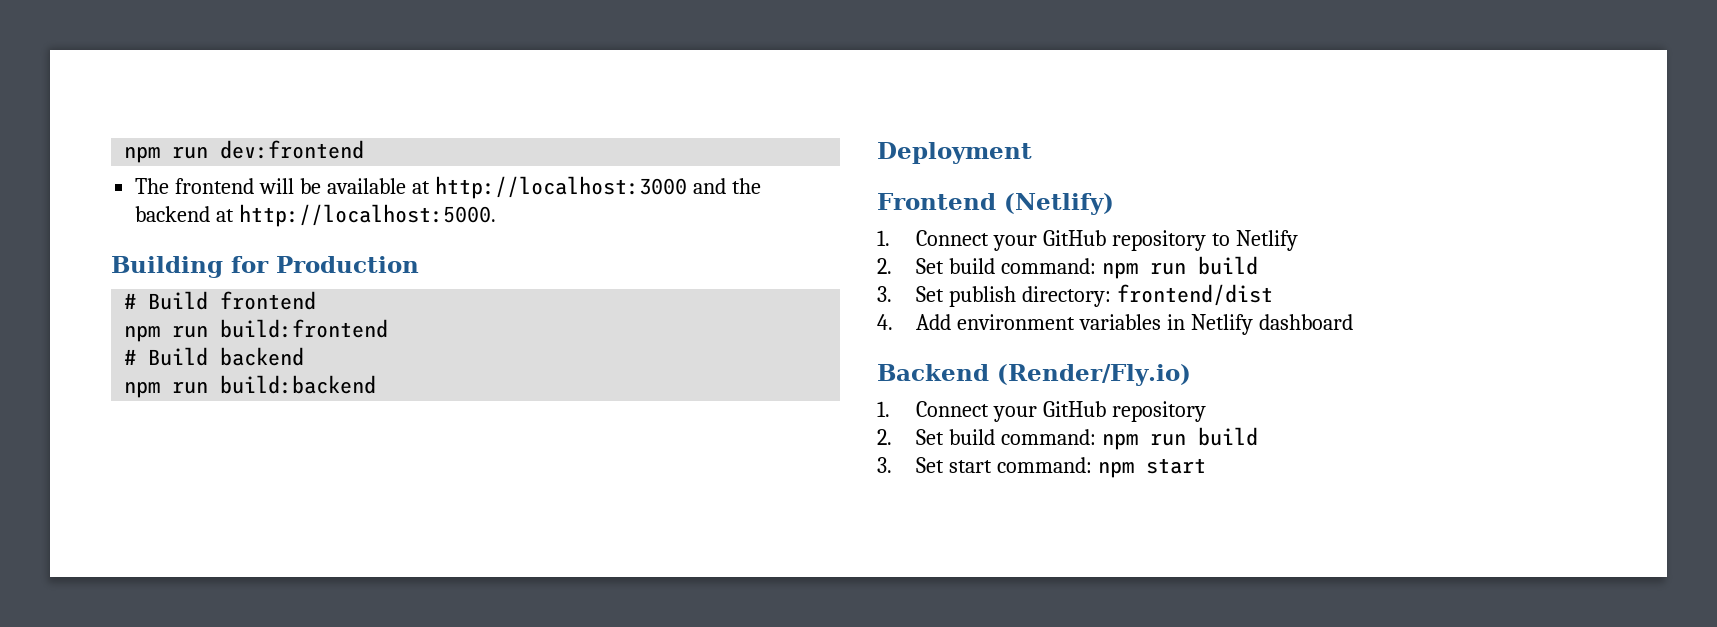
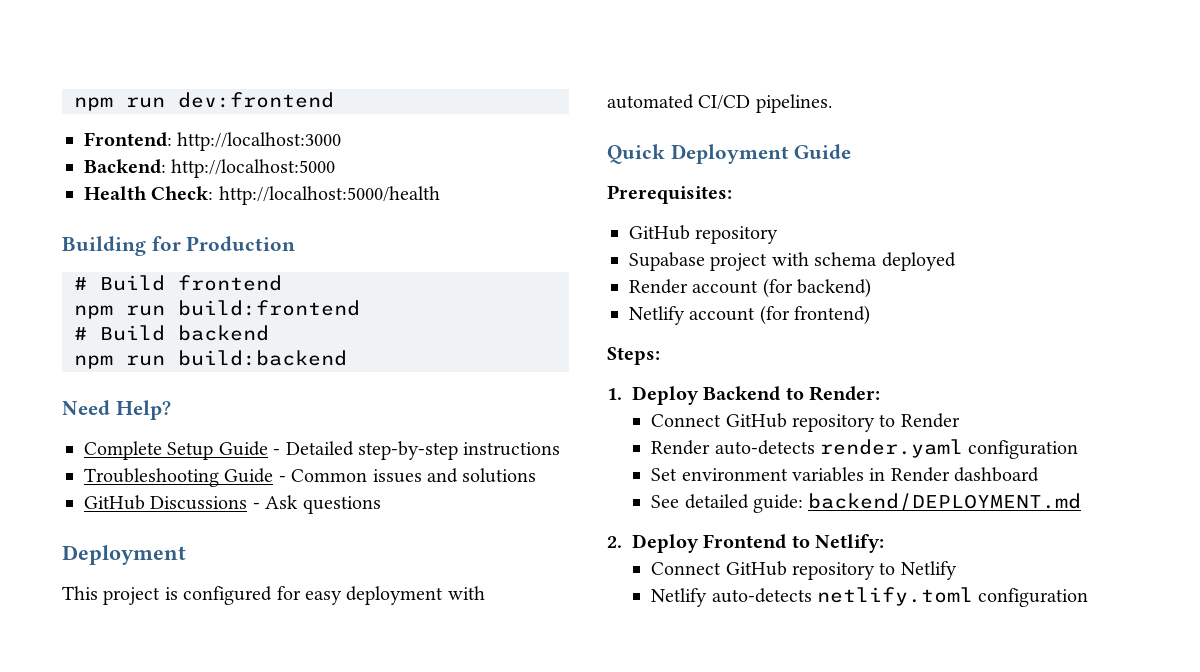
- The frontend will be available at http://localhost:3000 and the backend at http://localhost:5000.
+ Frontend: http://localhost:3000
+ Backend: http://localhost:5000
+ Health Check: http://localhost:5000/health
+ Need Help?
+ Complete Setup Guide - Detailed step-by-step instructions
+ Troubleshooting Guide - Common issues and solutions
+ GitHub Discussions - Ask questions
  Deployment
- Frontend (Netlify)
- 1. Connect your GitHub repository to Netlify
- 2. Set build command: npm run build
- 3. Set publish directory: frontend/dist
- 4. Add environment variables in Netlify dashboard
- Backend (Render/Fly.io)
- 1. Connect your GitHub repository
- 2. Set build command: npm run build
- 3. Set start command: npm start
+ This project is configured for easy deployment with automated CI/CD pipelines.
+ Quick Deployment Guide
+ Prerequisites:
+ GitHub repository
+ Supabase project with schema deployed
+ Render account (for backend)
+ Netlify account (for frontend)
+ Steps:
+ 1. Deploy Backend to Render:
+ Connect GitHub repository to Render
+ Render auto-detects render.yaml configuration
+ Set environment variables in Render dashboard
+ See detailed guide: backend/DEPLOYMENT.md
+ 2. Deploy Frontend to Netlify:
+ Connect GitHub repository to Netlify
+ Netlify auto-detects netlify.toml configuration

